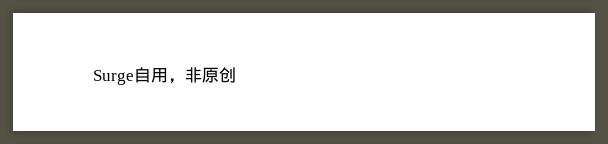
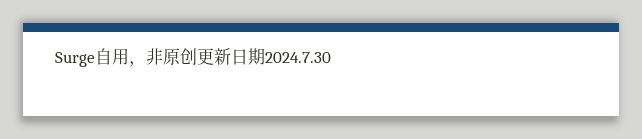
- Surge自用，非原创
+ Surge自用，非原创更新日期2024.7.30

